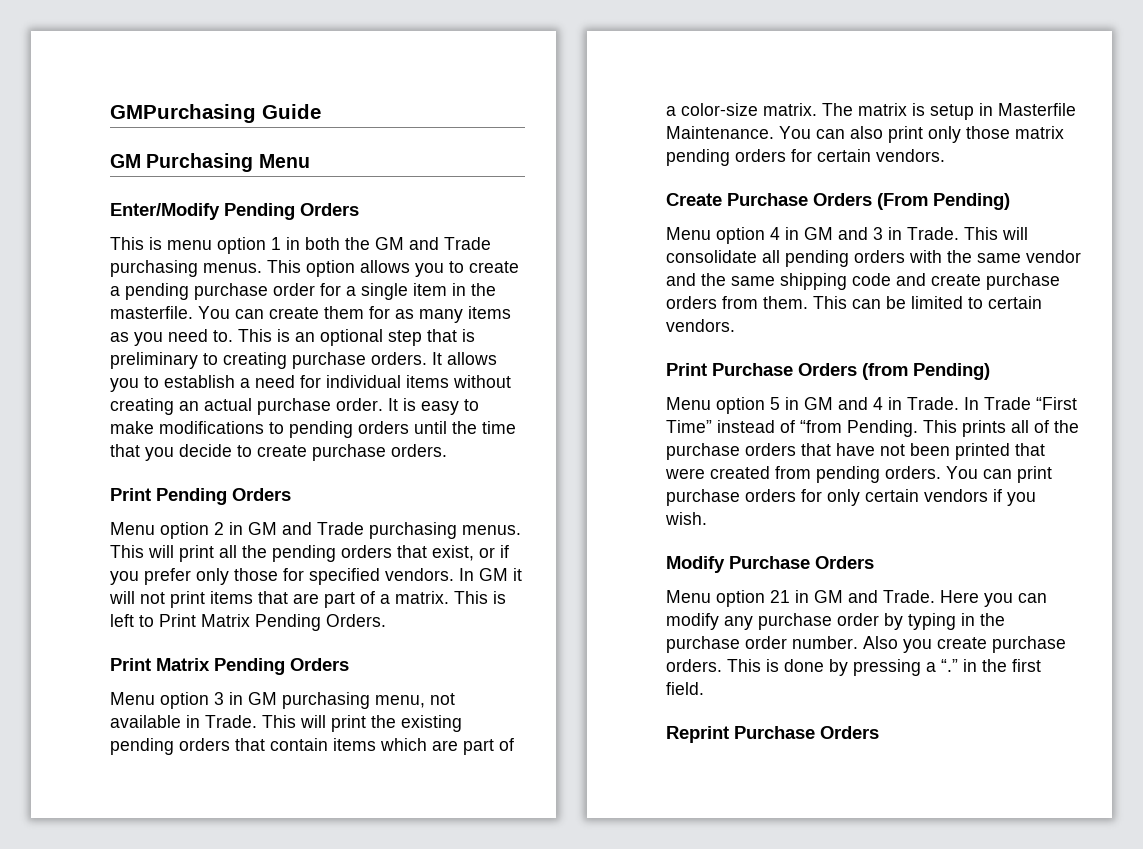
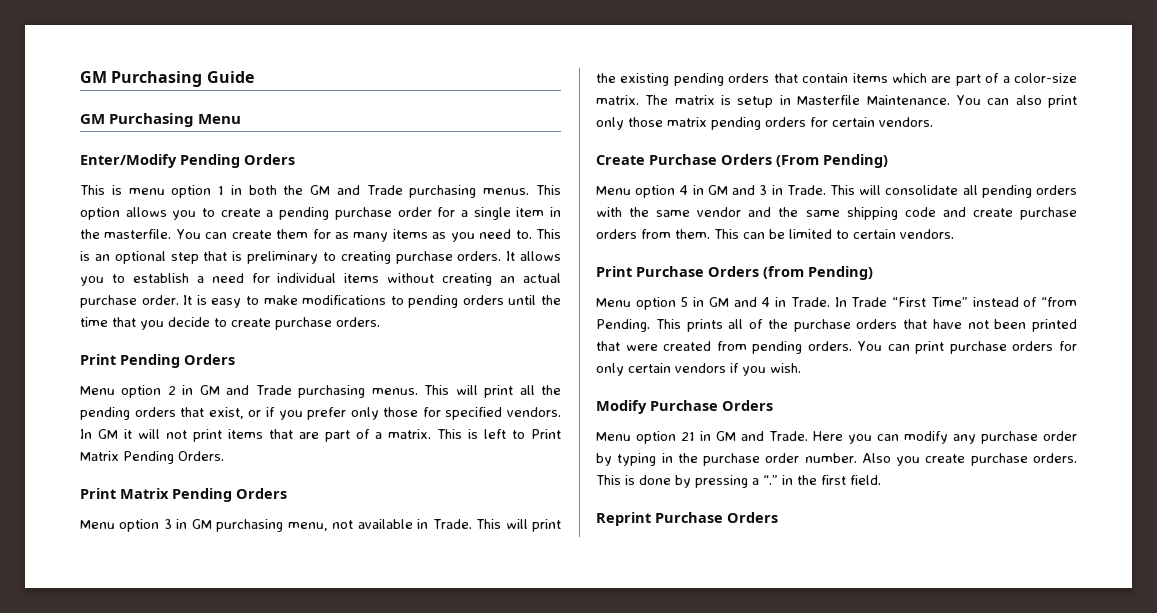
- GMPurchasing Guide
+ GM Purchasing Guide

